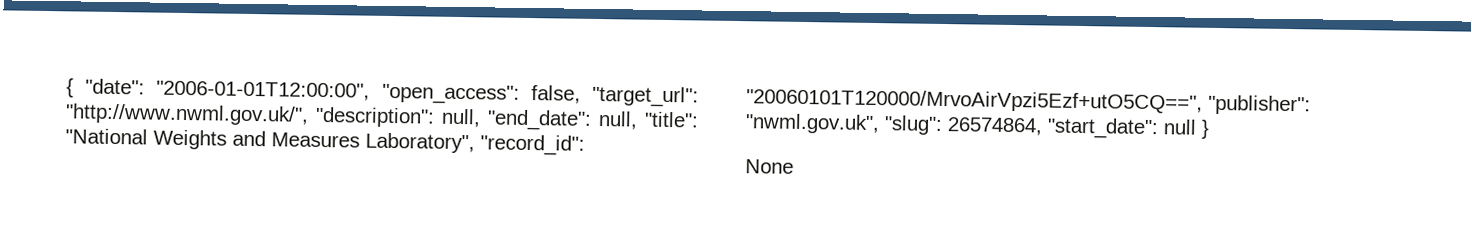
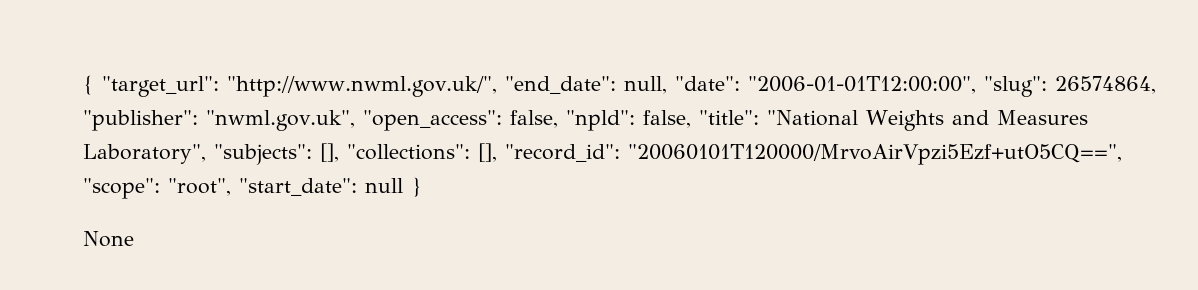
- { "date": "2006-01-01T12:00:00", "open_access": false, "target_url": "http://www.nwml.gov.uk/", "description": null, "end_date": null, "title": "National Weights and Measures Laboratory", "record_id": "20060101T120000/MrvoAirVpzi5Ezf+utO5CQ==", "publisher": "nwml.gov.uk", "slug": 26574864, "start_date": null }
+ { "target_url": "http://www.nwml.gov.uk/", "end_date": null, "date": "2006-01-01T12:00:00", "slug": 26574864, "publisher": "nwml.gov.uk", "open_access": false, "npld": false, "title": "National Weights and Measures Laboratory", "subjects": [], "collections": [], "record_id": "20060101T120000/MrvoAirVpzi5Ezf+utO5CQ==", "scope": "root", "start_date": null }

